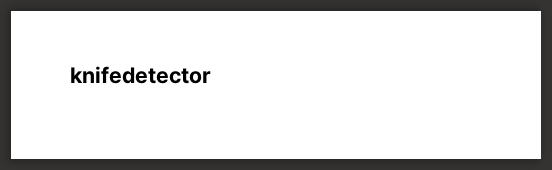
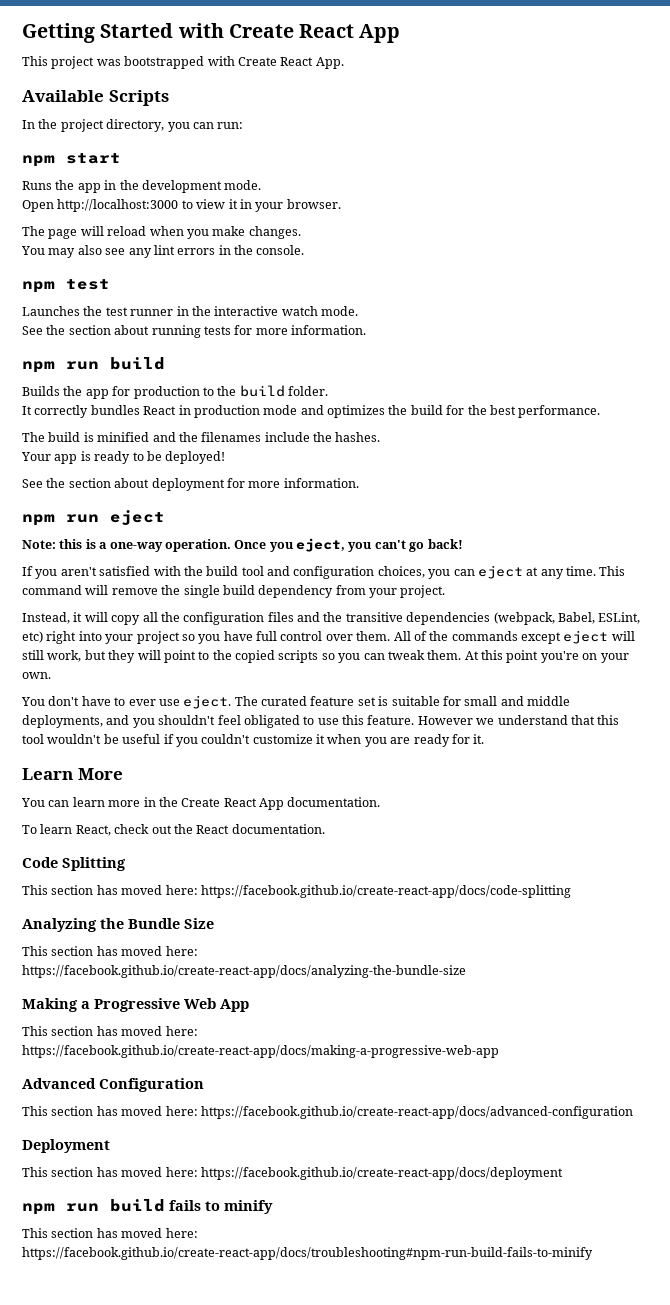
- knifedetector
+ Getting Started with Create React App
+ This project was bootstrapped with Create React App.
+ Available Scripts
+ In the project directory, you can run:
+ npm start
+ Runs the app in the development mode.
+ Open http://localhost:3000 to view it in your browser.
+ The page will reload when you make changes.
+ You may also see any lint errors in the console.
+ npm test
+ Launches the test runner in the interactive watch mode.
+ See the section about running tests for more information.
+ npm run build
+ Builds the app for production to the build folder.
+ It correctly bundles React in production mode and optimizes the build for the best performance.
+ The build is minified and the filenames include the hashes.
+ Your app is ready to be deployed!
+ See the section about deployment for more information.
+ npm run eject
+ Note: this is a one-way operation. Once you eject, you can't go back!
+ If you aren't satisfied with the build tool and configuration choices, you can eject at any time. This command will remove the single build dependency from your project.
+ Instead, it will copy all the configuration files and the transitive dependencies (webpack, Babel, ESLint, etc) right into your project so you have full control over them. All of the commands except eject will still work, but they will point to the copied scripts so you can tweak them. At this point you're on your own.
+ You don't have to ever use eject. The curated feature set is suitable for small and middle deployments, and you shouldn't feel obligated to use this feature. However we understand that this tool wouldn't be useful if you couldn't customize it when you are ready for it.
+ Learn More
+ You can learn more in the Create React App documentation.
+ To learn React, check out the React documentation.
+ Code Splitting
+ This section has moved here: https://facebook.github.io/create-react-app/docs/code-splitting
+ Analyzing the Bundle Size
+ This section has moved here: https://facebook.github.io/create-react-app/docs/analyzing-the-bundle-size
+ Making a Progressive Web App
+ This section has moved here: https://facebook.github.io/create-react-app/docs/making-a-progressive-web-app
+ Advanced Configuration
+ This section has moved here: https://facebook.github.io/create-react-app/docs/advanced-configuration
+ Deployment
+ This section has moved here: https://facebook.github.io/create-react-app/docs/deployment
+ npm run build fails to minify
+ This section has moved here: https://facebook.github.io/create-react-app/docs/troubleshooting#npm-run-build-fails-to-minify

